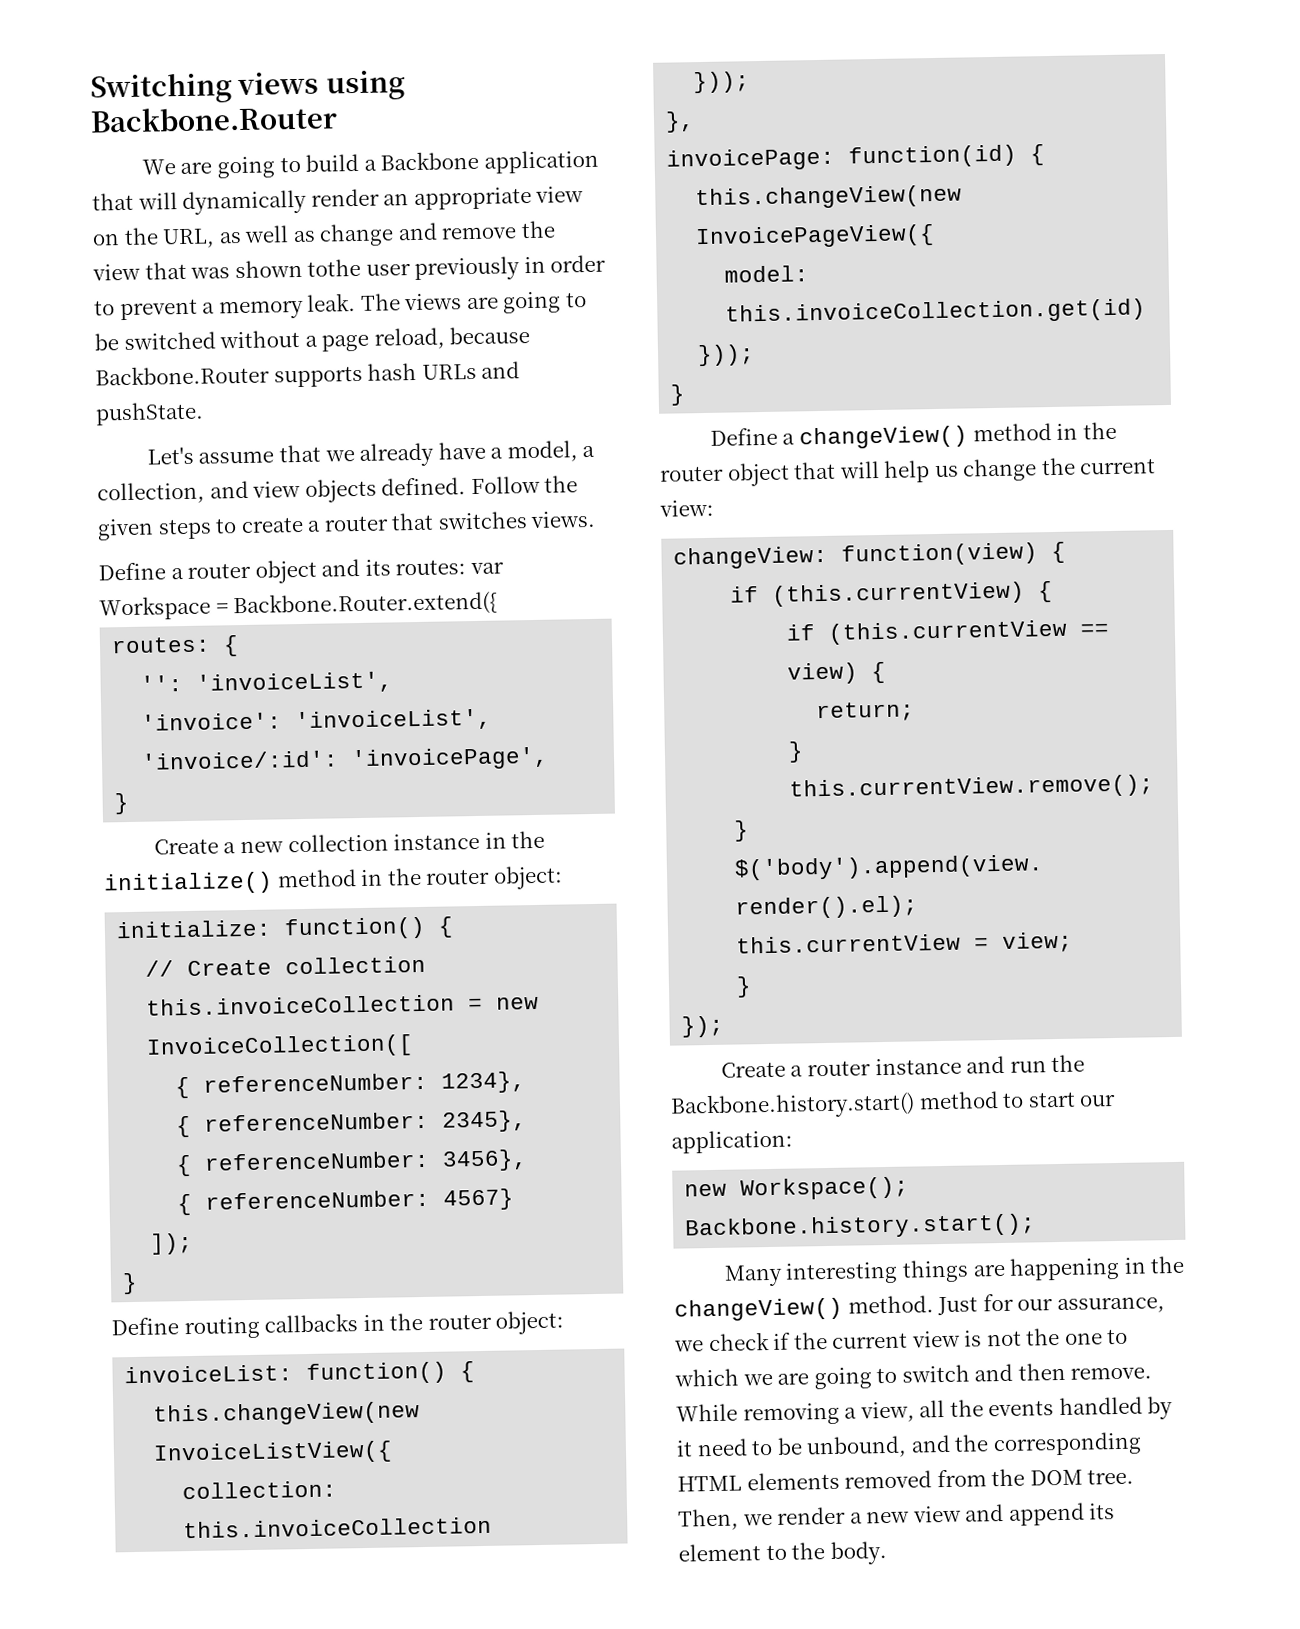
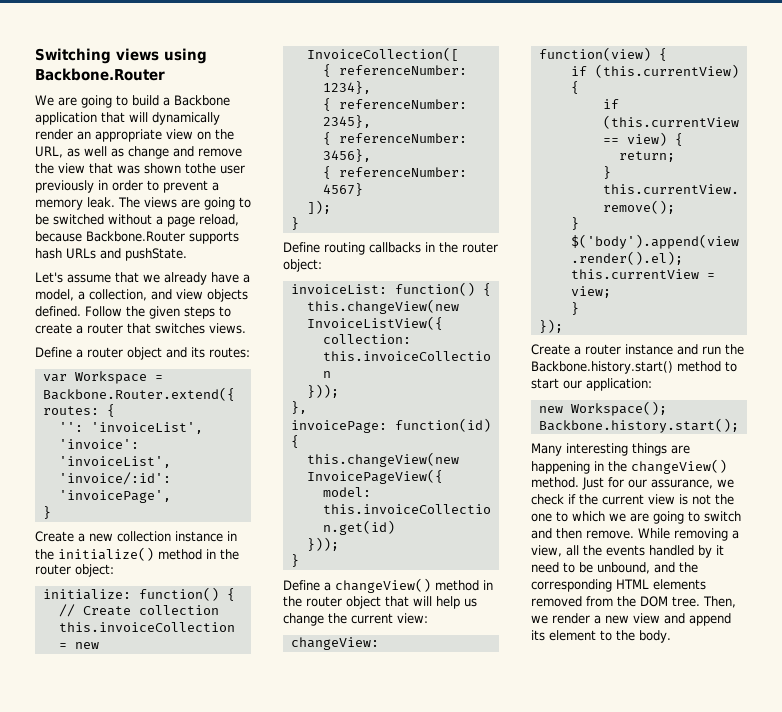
- Define a router object and its routes: var Workspace = Backbone.Router.extend({
+ Define a router object and its routes:
+ var Workspace = Backbone.Router.extend({

